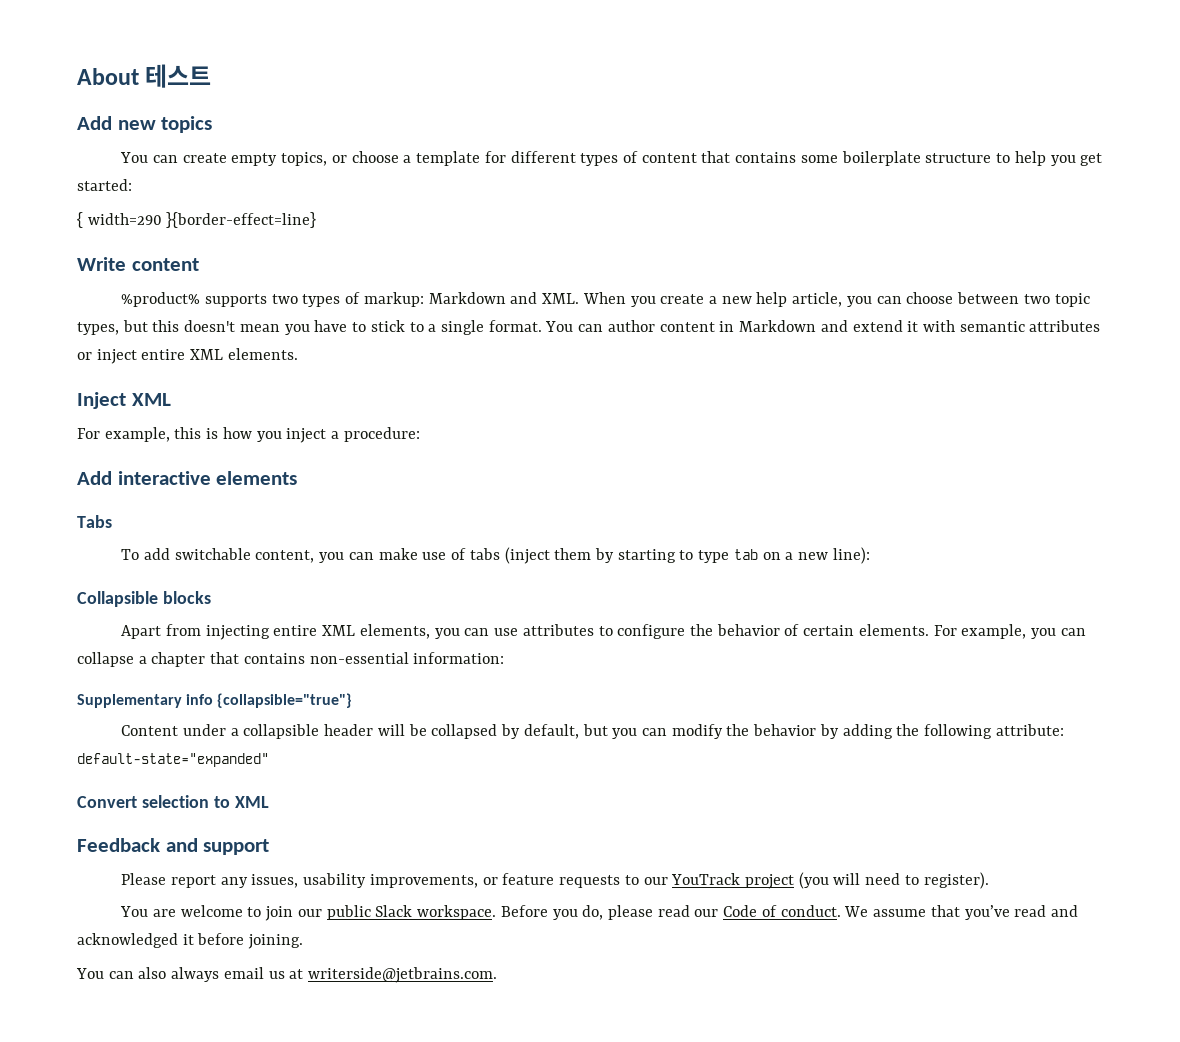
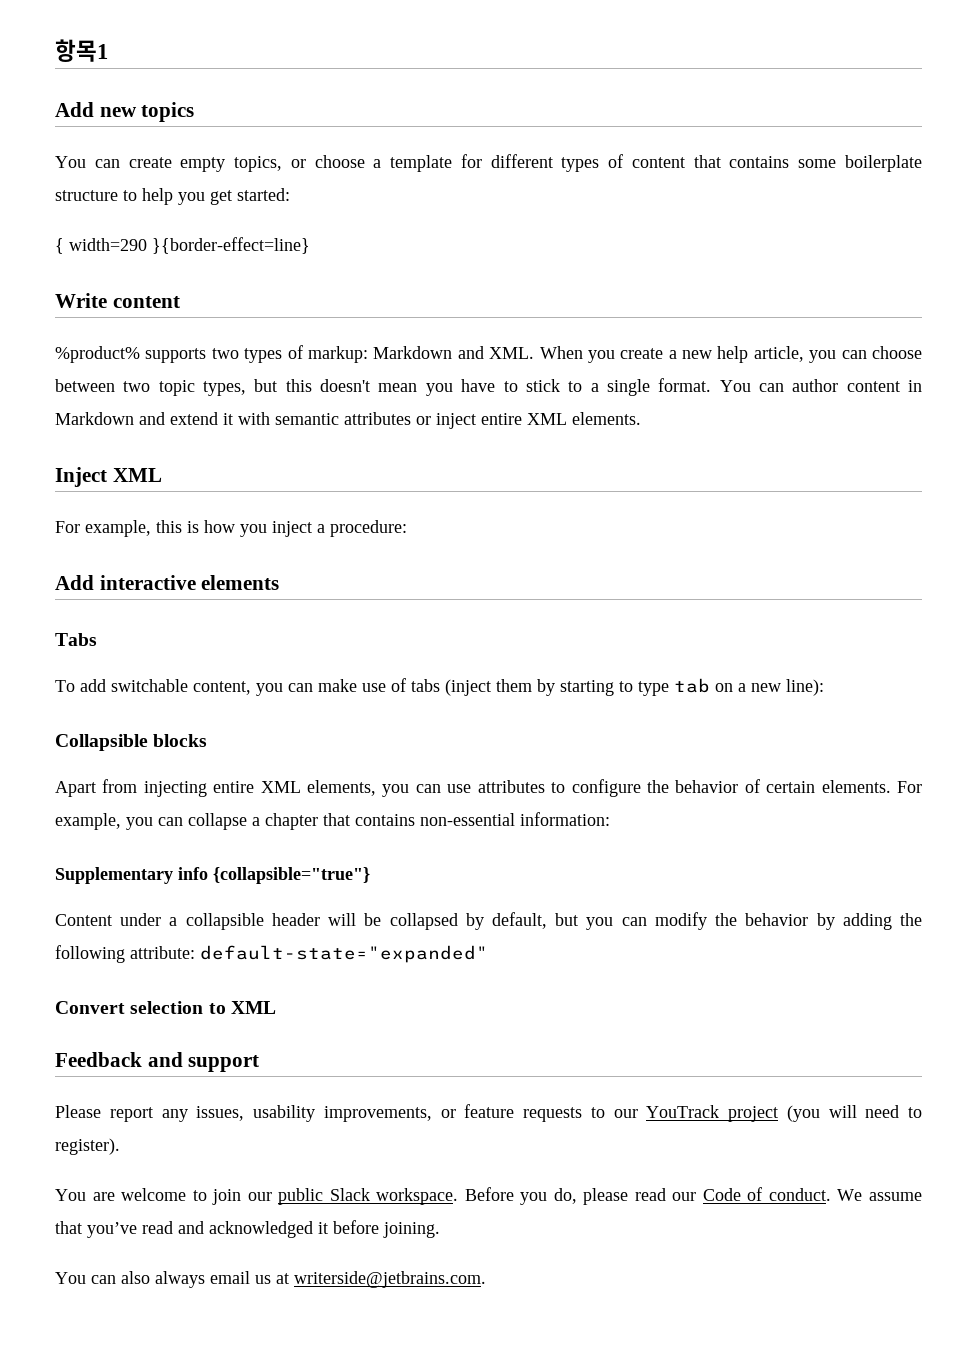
- About 테스트
+ 항목1

